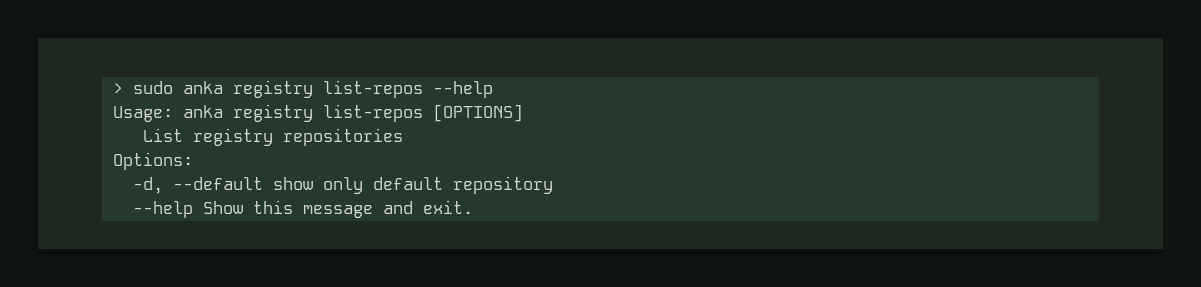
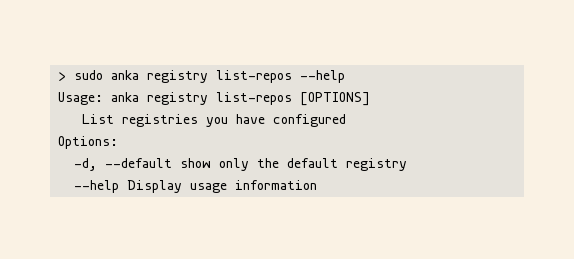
- List registry repositories
+ List registries you have configured
- -d, --default show only default repository
- --help Show this message and exit.
+ -d, --default show only the default registry
+ --help Display usage information

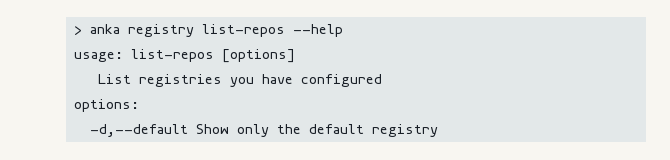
- > sudo anka registry list-repos --help
+ > anka registry list-repos --help
- Usage: anka registry list-repos [OPTIONS]
+ usage: list-repos [options]
- Options:
- -d, --default show only the default registry
+ options:
+ -d,--default Show only the default registry
- --help Display usage information

